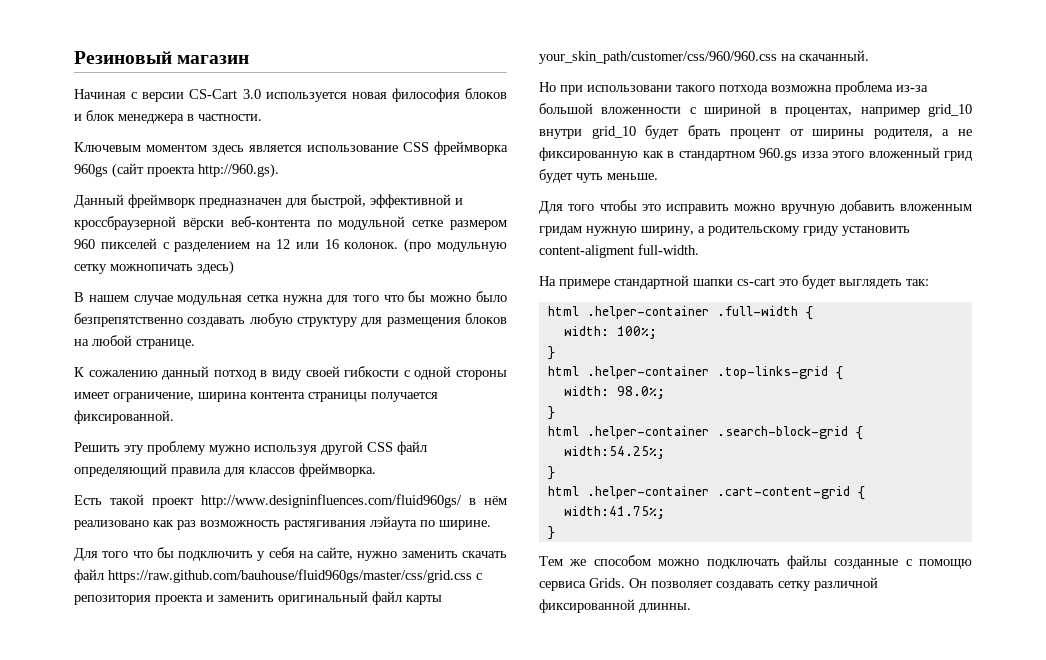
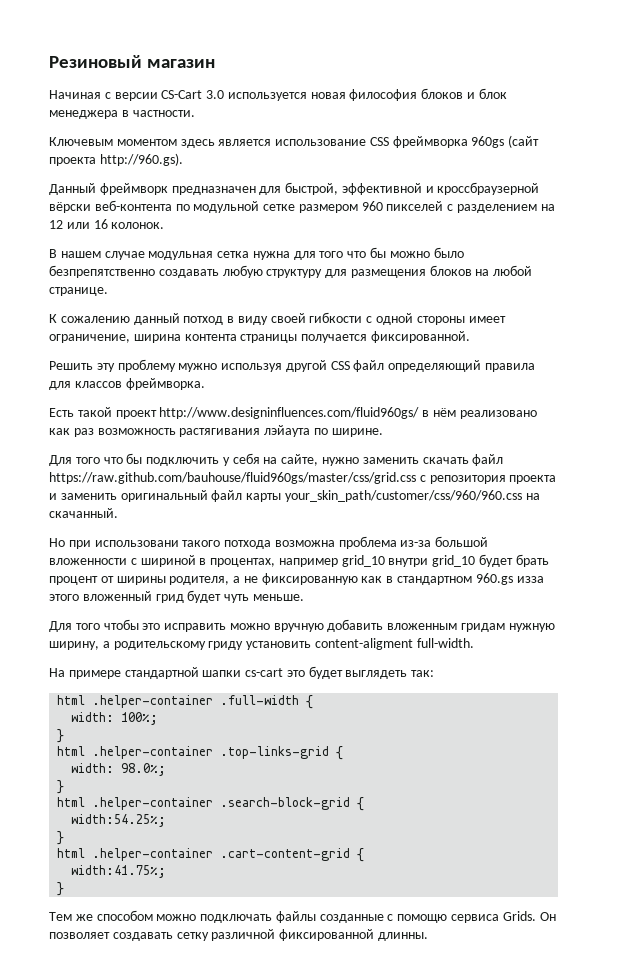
- (про модульную сетку можнопичать здесь)

